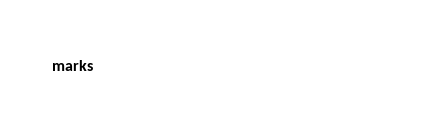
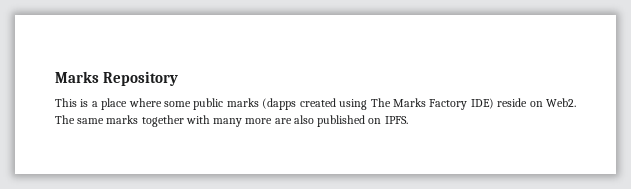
- marks
+ Marks Repository
+ This is a place where some public marks (dapps created using The Marks Factory IDE) reside on Web2. The same marks together with many more are also published on IPFS.

